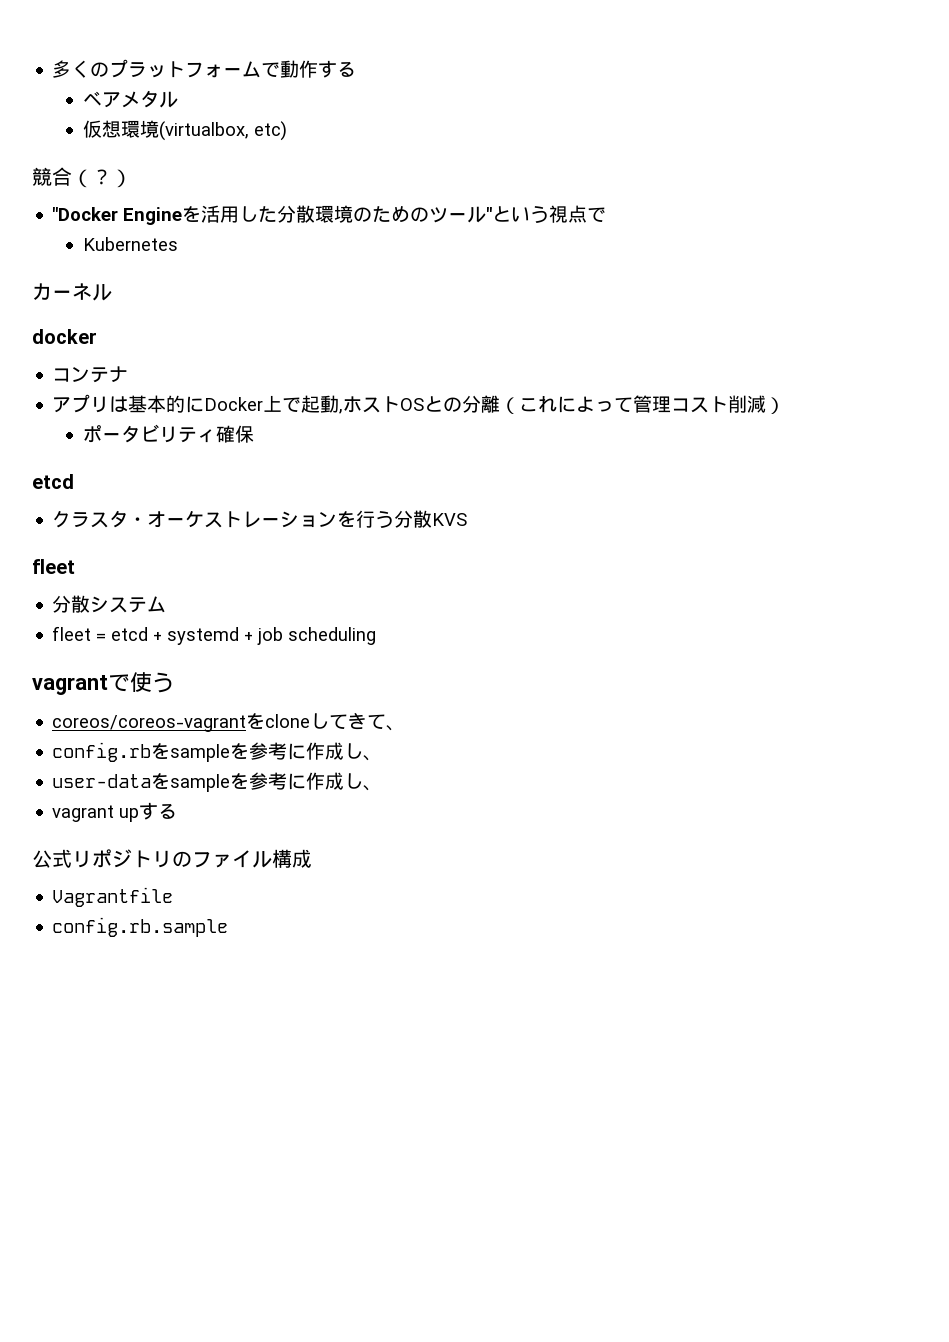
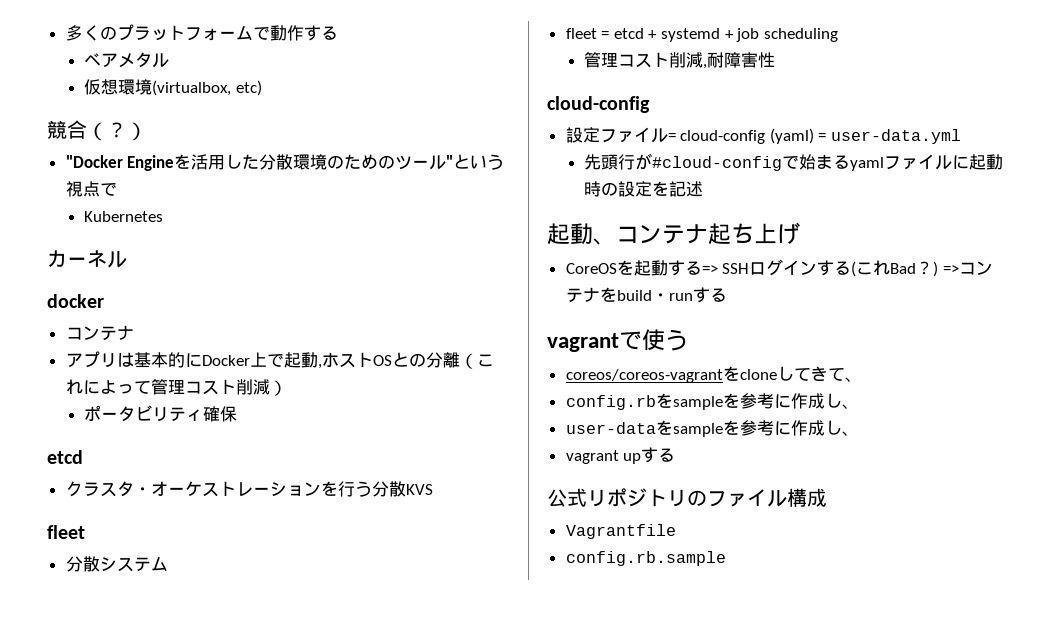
+ 管理コスト削減,耐障害性
+ cloud-config
+ 設定ファイル= cloud-config (yaml) = user-data.yml
+ 先頭行が#cloud-configで始まるyamlファイルに起動時の設定を記述
+ 起動、コンテナ起ち上げ
+ CoreOSを起動する=> SSHログインする(これBad？) =>コンテナをbuild・runする

